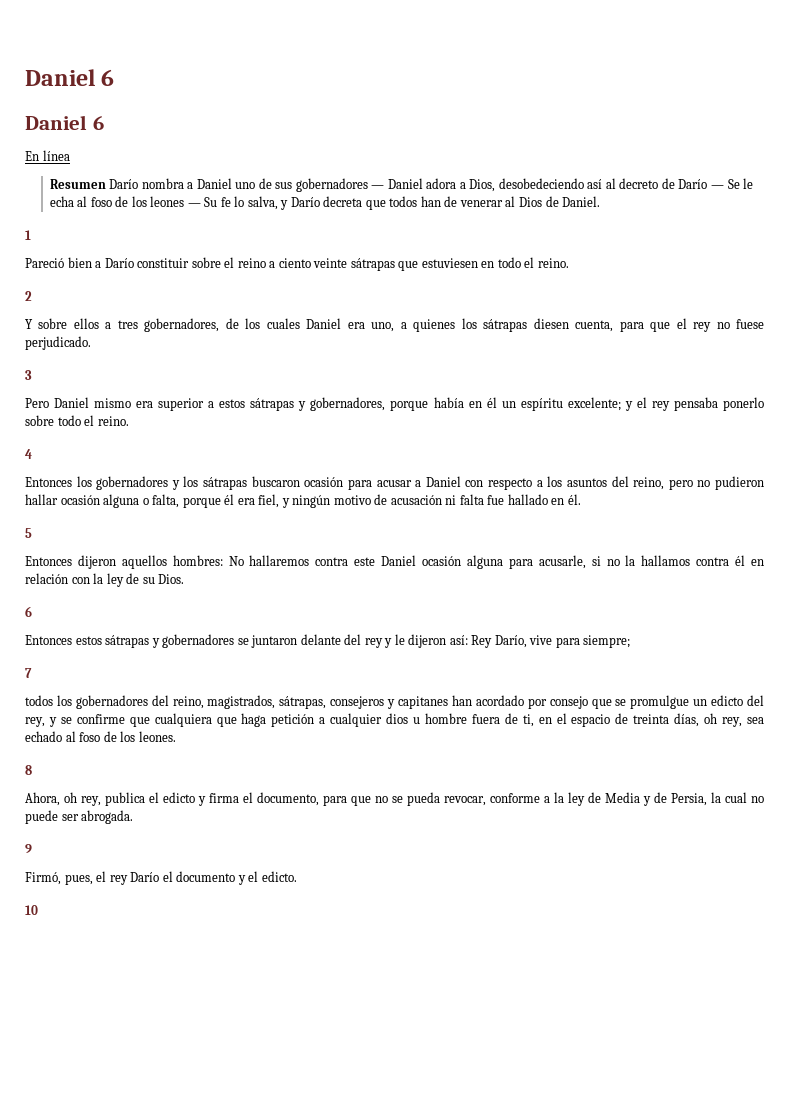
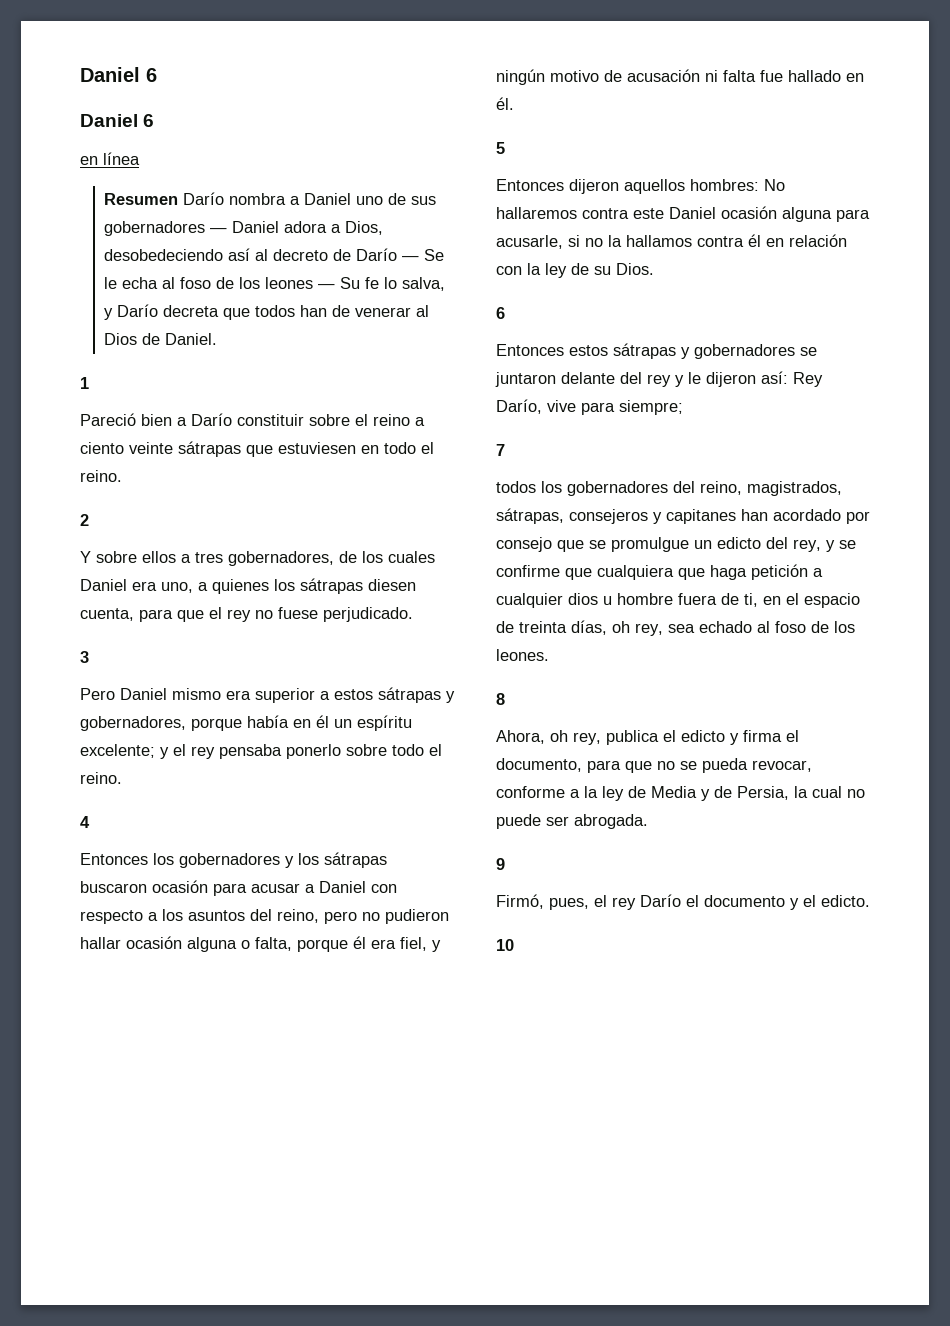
- En línea
+ en línea

